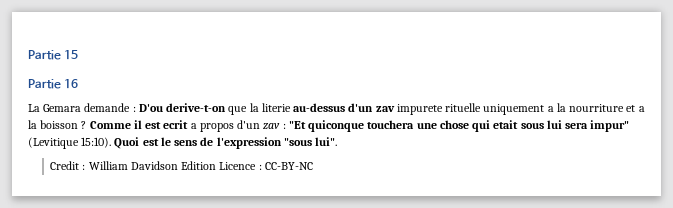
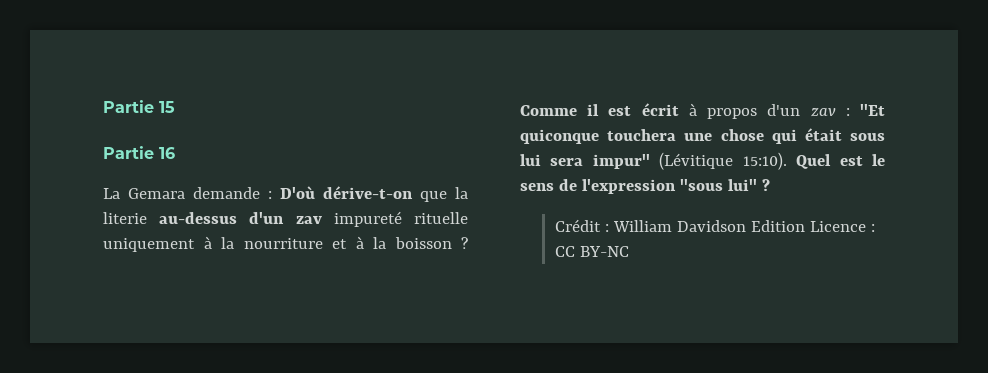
- La Gemara demande : D'ou derive-t-on que la literie au-dessus d'un zav impurete rituelle uniquement a la nourriture et a la boisson ?
+ La Gemara demande : D'où dérive-t-on que la literie au-dessus d'un zav impureté rituelle uniquement à la nourriture et à la boisson ?
- Comme il est ecrit a propos d'un zav : "Et quiconque touchera une chose qui etait sous lui sera impur" (Levitique 15:10). Quoi est le sens de l'expression "sous lui".
- Credit : William Davidson Edition Licence : CC-BY-NC
+ Comme il est écrit à propos d'un zav : "Et quiconque touchera une chose qui était sous lui sera impur" (Lévitique 15:10). Quel est le sens de l'expression "sous lui" ?
+ Crédit : William Davidson Edition Licence : CC BY-NC

